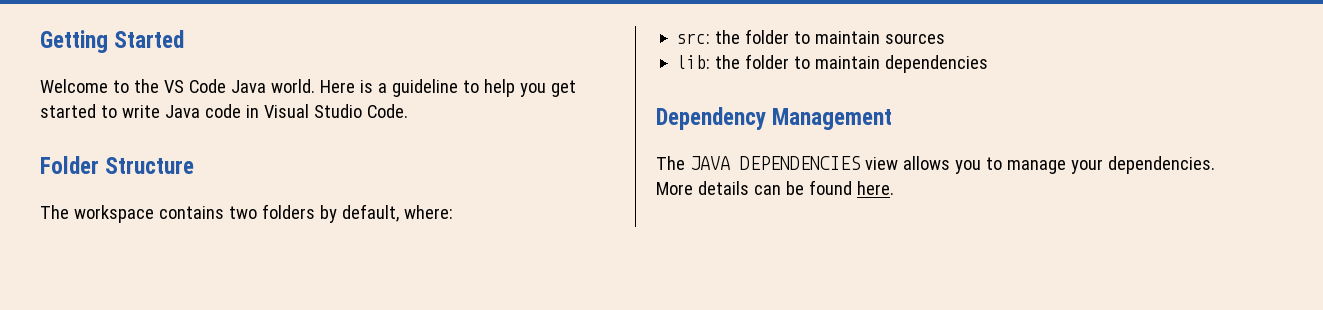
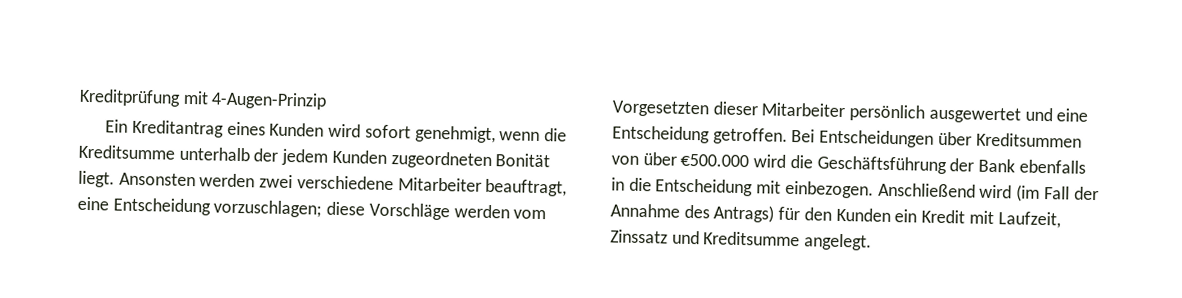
- Getting Started
- Welcome to the VS Code Java world. Here is a guideline to help you get started to write Java code in Visual Studio Code.
- Folder Structure
- The workspace contains two folders by default, where:
- src: the folder to maintain sources
- lib: the folder to maintain dependencies
- Dependency Management
- The JAVA DEPENDENCIES view allows you to manage your dependencies. More details can be found here.
+ Kreditprüfung mit 4-Augen-Prinzip
+ Ein Kreditantrag eines Kunden wird sofort genehmigt, wenn die Kreditsumme unterhalb der jedem Kunden zugeordneten Bonität liegt. Ansonsten werden zwei verschiedene Mitarbeiter beauftragt, eine Entscheidung vorzuschlagen; diese Vorschläge werden vom Vorgesetzten dieser Mitarbeiter persönlich ausgewertet und eine Entscheidung getroffen. Bei Entscheidungen über Kreditsummen von über €500.000 wird die Geschäftsführung der Bank ebenfalls in die Entscheidung mit einbezogen. Anschließend wird (im Fall der Annahme des Antrags) für den Kunden ein Kredit mit Laufzeit, Zinssatz und Kreditsumme angelegt.

